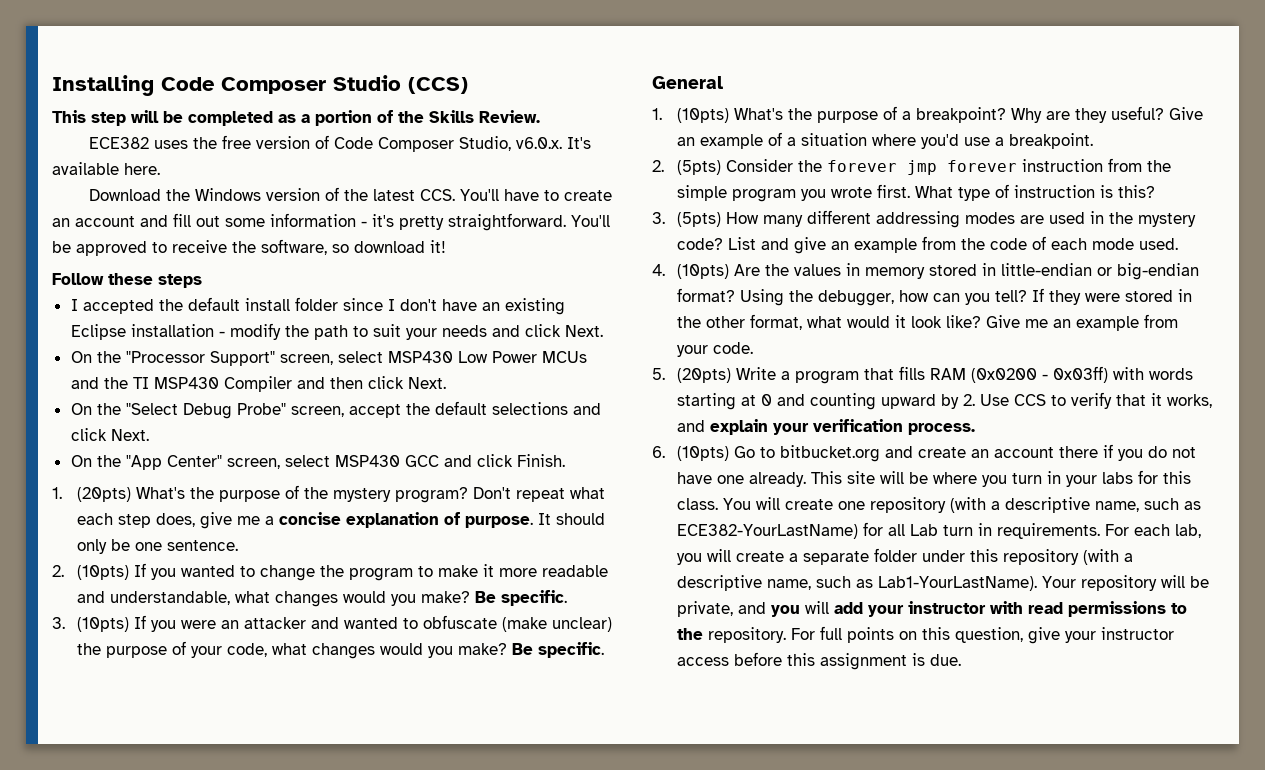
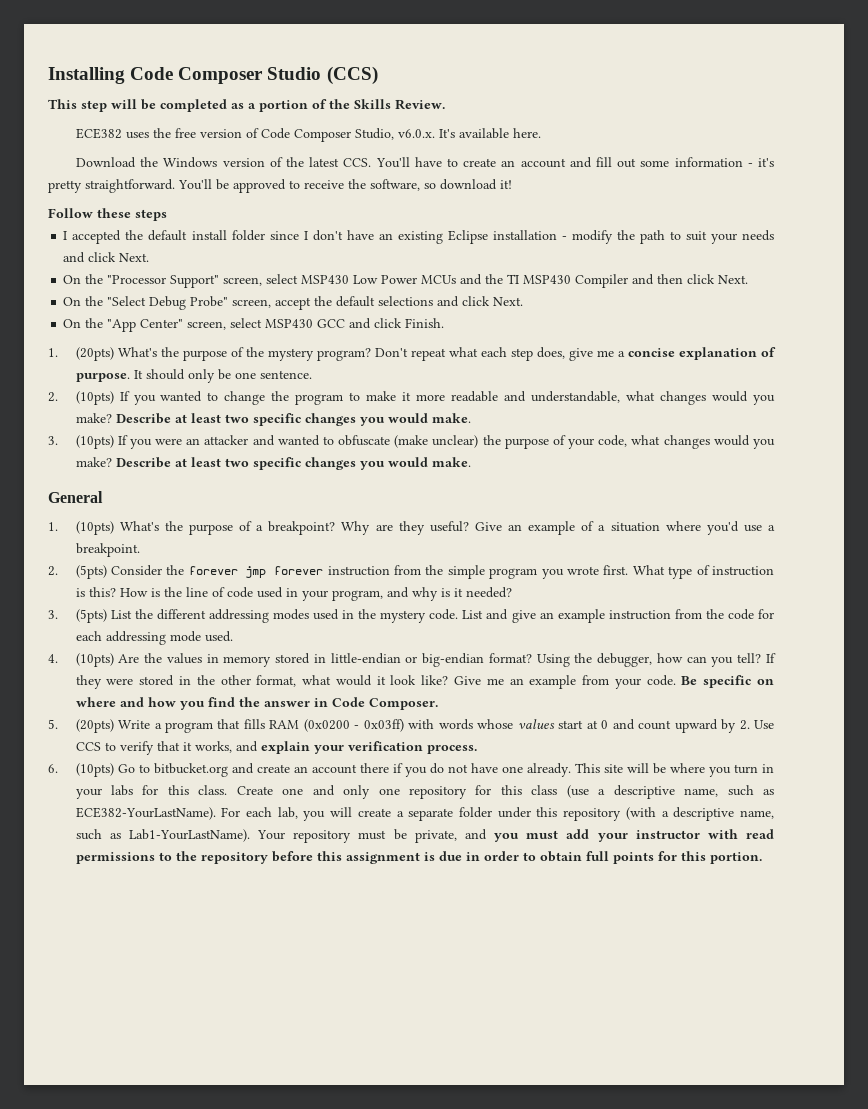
- 2. (10pts) If you wanted to change the program to make it more readable and understandable, what changes would you make? Be specific.
+ 2. (10pts) If you wanted to change the program to make it more readable and understandable, what changes would you make? Describe at least two specific changes you would make.
- 3. (10pts) If you were an attacker and wanted to obfuscate (make unclear) the purpose of your code, what changes would you make? Be specific.
+ 3. (10pts) If you were an attacker and wanted to obfuscate (make unclear) the purpose of your code, what changes would you make? Describe at least two specific changes you would make.
+ How is the line of code used in your program, and why is it needed?
- 3. (5pts) How many different addressing modes are used in the mystery code?
+ 3. (5pts) List the different addressing modes used in the mystery code.
- List and give an example from the code of each mode used.
+ List and give an example instruction from the code for each addressing mode used.
+ Be specific on where and how you find the answer in Code Composer.
- 5. (20pts) Write a program that fills RAM (0x0200 - 0x03ff) with words starting at 0 and counting upward by 2. Use CCS to verify that it works, and explain your verification process.
+ 5. (20pts) Write a program that fills RAM (0x0200 - 0x03ff) with words whose values start at 0 and count upward by 2. Use CCS to verify that it works, and explain your verification process.
- You will create one repository (with a descriptive name, such as ECE382-YourLastName) for all Lab turn in requirements.
+ Create one and only one repository for this class (use a descriptive name, such as ECE382-YourLastName).
- Your repository will be private, and you will add your instructor with read permissions to the repository. For full points on this question, give your instructor access before this assignment is due.
+ Your repository must be private, and you must add your instructor with read permissions to the repository before this assignment is due in order to obtain full points for this portion.

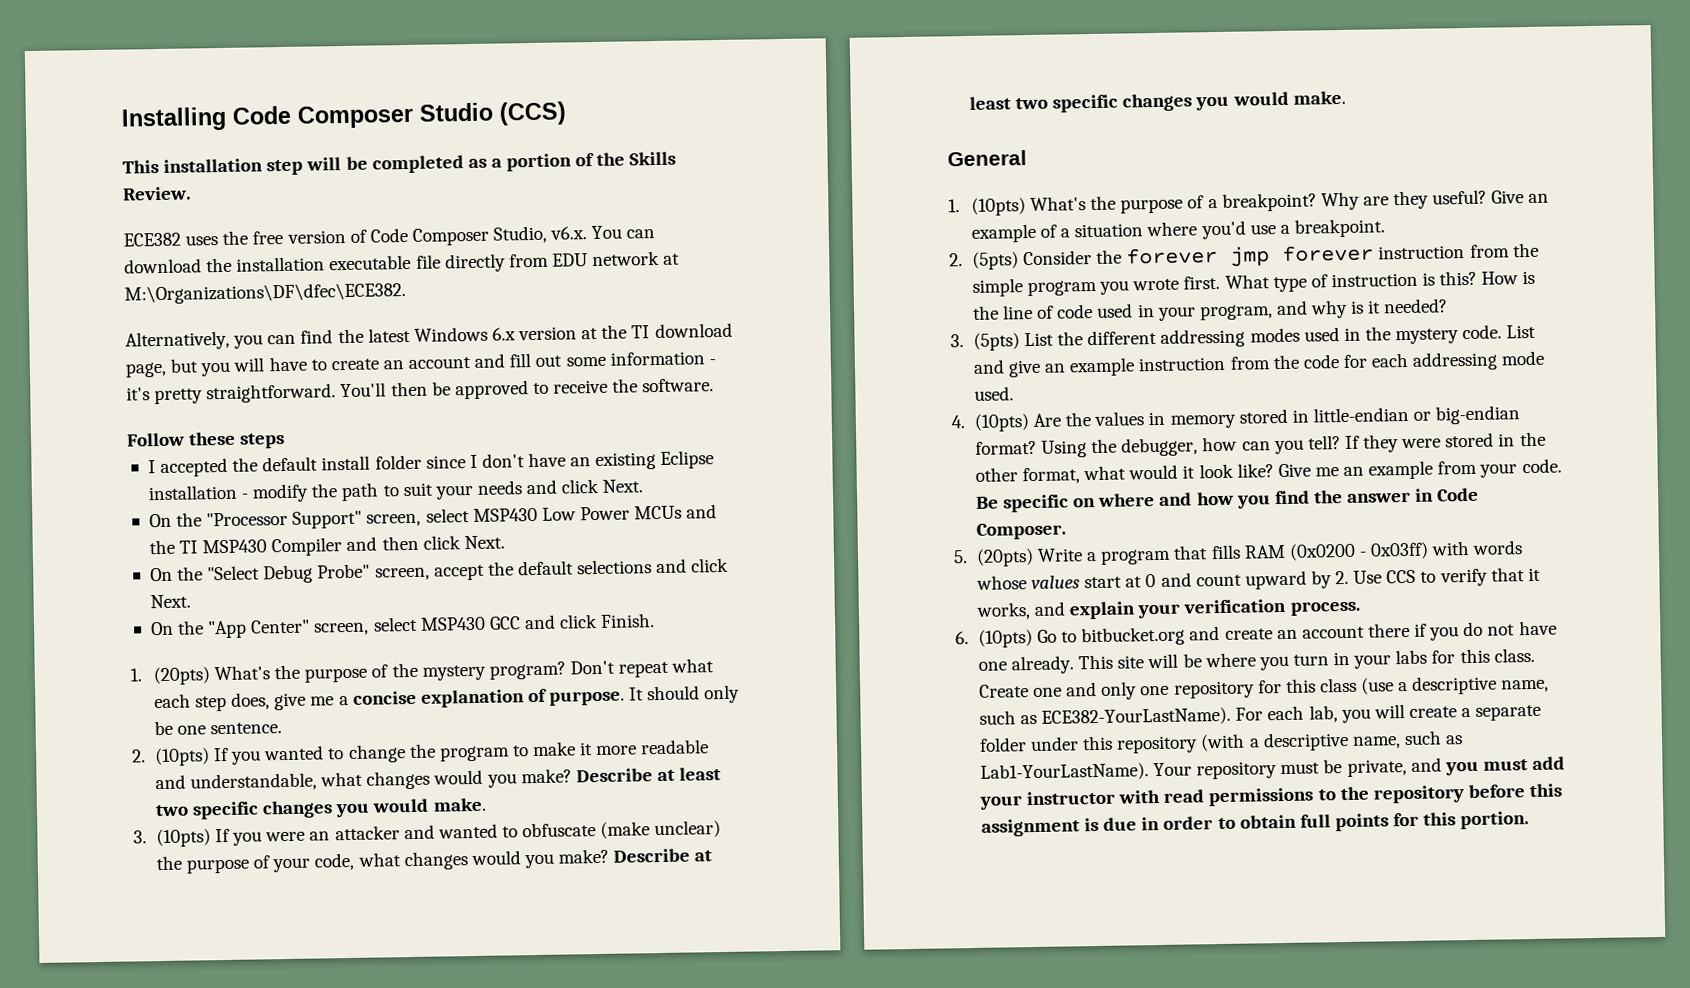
- This step will be completed as a portion of the Skills Review.
+ This installation step will be completed as a portion of the Skills Review.
- ECE382 uses the free version of Code Composer Studio, v6.0.x. It's available here.
- Download the Windows version of the latest CCS. You'll have to create an account and fill out some information - it's pretty straightforward.
+ ECE382 uses the free version of Code Composer Studio, v6.x. You can download the installation executable file directly from EDU network at M:\Organizations\DF\dfec\ECE382.
+ Alternatively, you can find the latest Windows 6.x version at the TI download page, but you will have to create an account and fill out some information - it's pretty straightforward.
- You'll be approved to receive the software, so download it!
+ You'll then be approved to receive the software.

